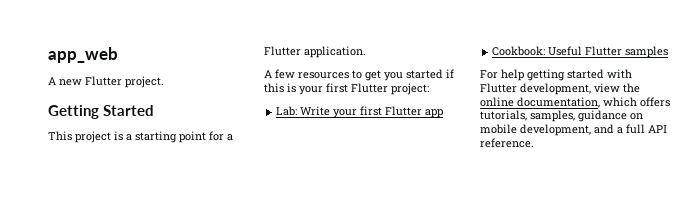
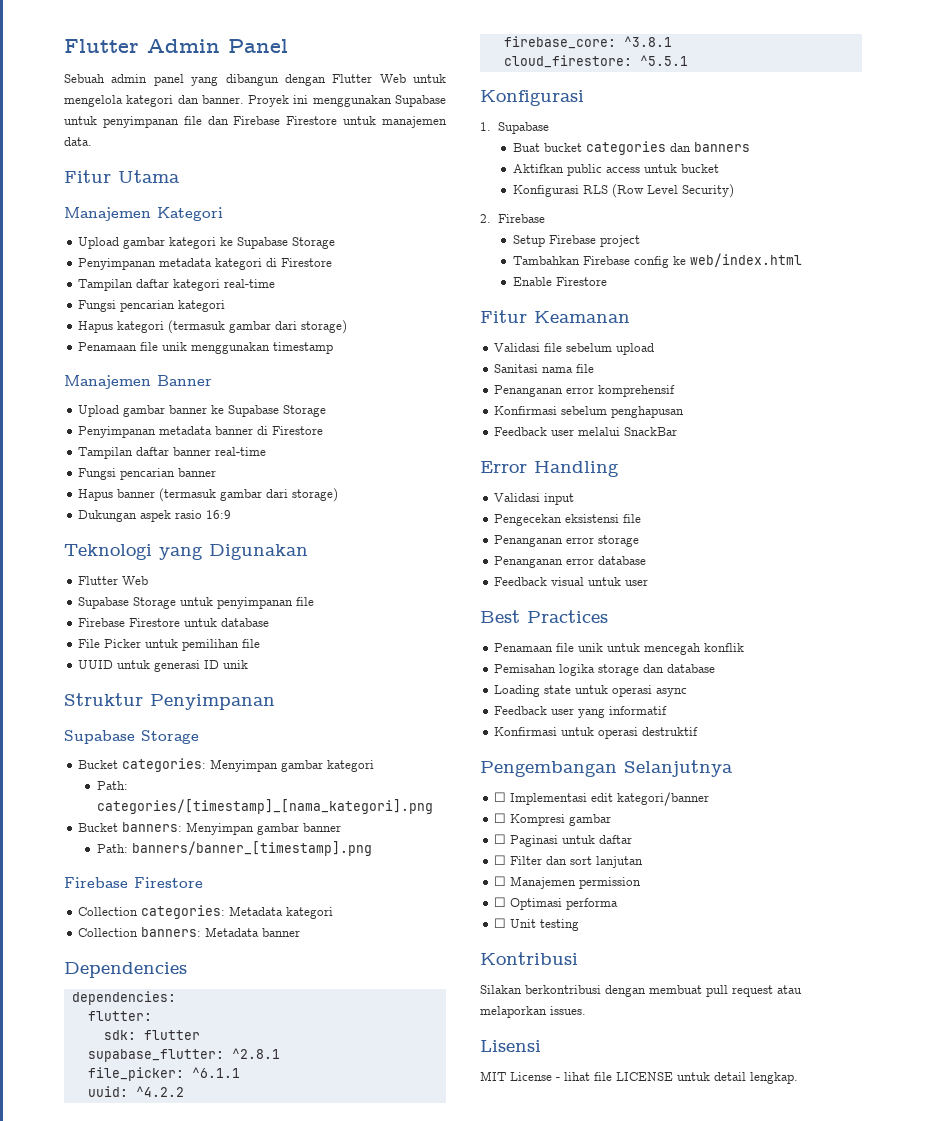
- app_web
- A new Flutter project.
- Getting Started
- This project is a starting point for a Flutter application.
- A few resources to get you started if this is your first Flutter project:
- Lab: Write your first Flutter app
- Cookbook: Useful Flutter samples
- For help getting started with Flutter development, view the online documentation, which offers tutorials, samples, guidance on mobile development, and a full API reference.
+ Flutter Admin Panel
+ Sebuah admin panel yang dibangun dengan Flutter Web untuk mengelola kategori dan banner. Proyek ini menggunakan Supabase untuk penyimpanan file dan Firebase Firestore untuk manajemen data.
+ Fitur Utama
+ Manajemen Kategori
+ Upload gambar kategori ke Supabase Storage
+ Penyimpanan metadata kategori di Firestore
+ Tampilan daftar kategori real-time
+ Fungsi pencarian kategori
+ Hapus kategori (termasuk gambar dari storage)
+ Penamaan file unik menggunakan timestamp
+ Manajemen Banner
+ Upload gambar banner ke Supabase Storage
+ Penyimpanan metadata banner di Firestore
+ Tampilan daftar banner real-time
+ Fungsi pencarian banner
+ Hapus banner (termasuk gambar dari storage)
+ Dukungan aspek rasio 16:9
+ Teknologi yang Digunakan
+ Flutter Web
+ Supabase Storage untuk penyimpanan file
+ Firebase Firestore untuk database
+ File Picker untuk pemilihan file
+ UUID untuk generasi ID unik
+ Struktur Penyimpanan
+ Supabase Storage
+ Bucket categories: Menyimpan gambar kategori
+ Path: categories/[timestamp]_[nama_kategori].png
+ Bucket banners: Menyimpan gambar banner
+ Path: banners/banner_[timestamp].png
+ Firebase Firestore
+ Collection categories: Metadata kategori
+ Collection banners: Metadata banner
+ Dependencies
+ dependencies:
+ flutter:
+ sdk: flutter
+ supabase_flutter: ^2.8.1
+ file_picker: ^6.1.1
+ uuid: ^4.2.2
+ firebase_core: ^3.8.1
+ cloud_firestore: ^5.5.1
+ Konfigurasi
+ 1. Supabase
+ Buat bucket categories dan banners
+ Aktifkan public access untuk bucket
+ Konfigurasi RLS (Row Level Security)
+ 2. Firebase
+ Setup Firebase project
+ Tambahkan Firebase config ke web/index.html
+ Enable Firestore
+ Fitur Keamanan
+ Validasi file sebelum upload
+ Sanitasi nama file
+ Penanganan error komprehensif
+ Konfirmasi sebelum penghapusan
+ Feedback user melalui SnackBar
+ Error Handling
+ Validasi input
+ Pengecekan eksistensi file
+ Penanganan error storage
+ Penanganan error database
+ Feedback visual untuk user
+ Best Practices
+ Penamaan file unik untuk mencegah konflik
+ Pemisahan logika storage dan database
+ Loading state untuk operasi async
+ Feedback user yang informatif
+ Konfirmasi untuk operasi destruktif
+ Pengembangan Selanjutnya
+ ☐ Implementasi edit kategori/banner
+ ☐ Kompresi gambar
+ ☐ Paginasi untuk daftar
+ ☐ Filter dan sort lanjutan
+ ☐ Manajemen permission
+ ☐ Optimasi performa
+ ☐ Unit testing
+ Kontribusi
+ Silakan berkontribusi dengan membuat pull request atau melaporkan issues.
+ Lisensi
+ MIT License - lihat file LICENSE untuk detail lengkap.

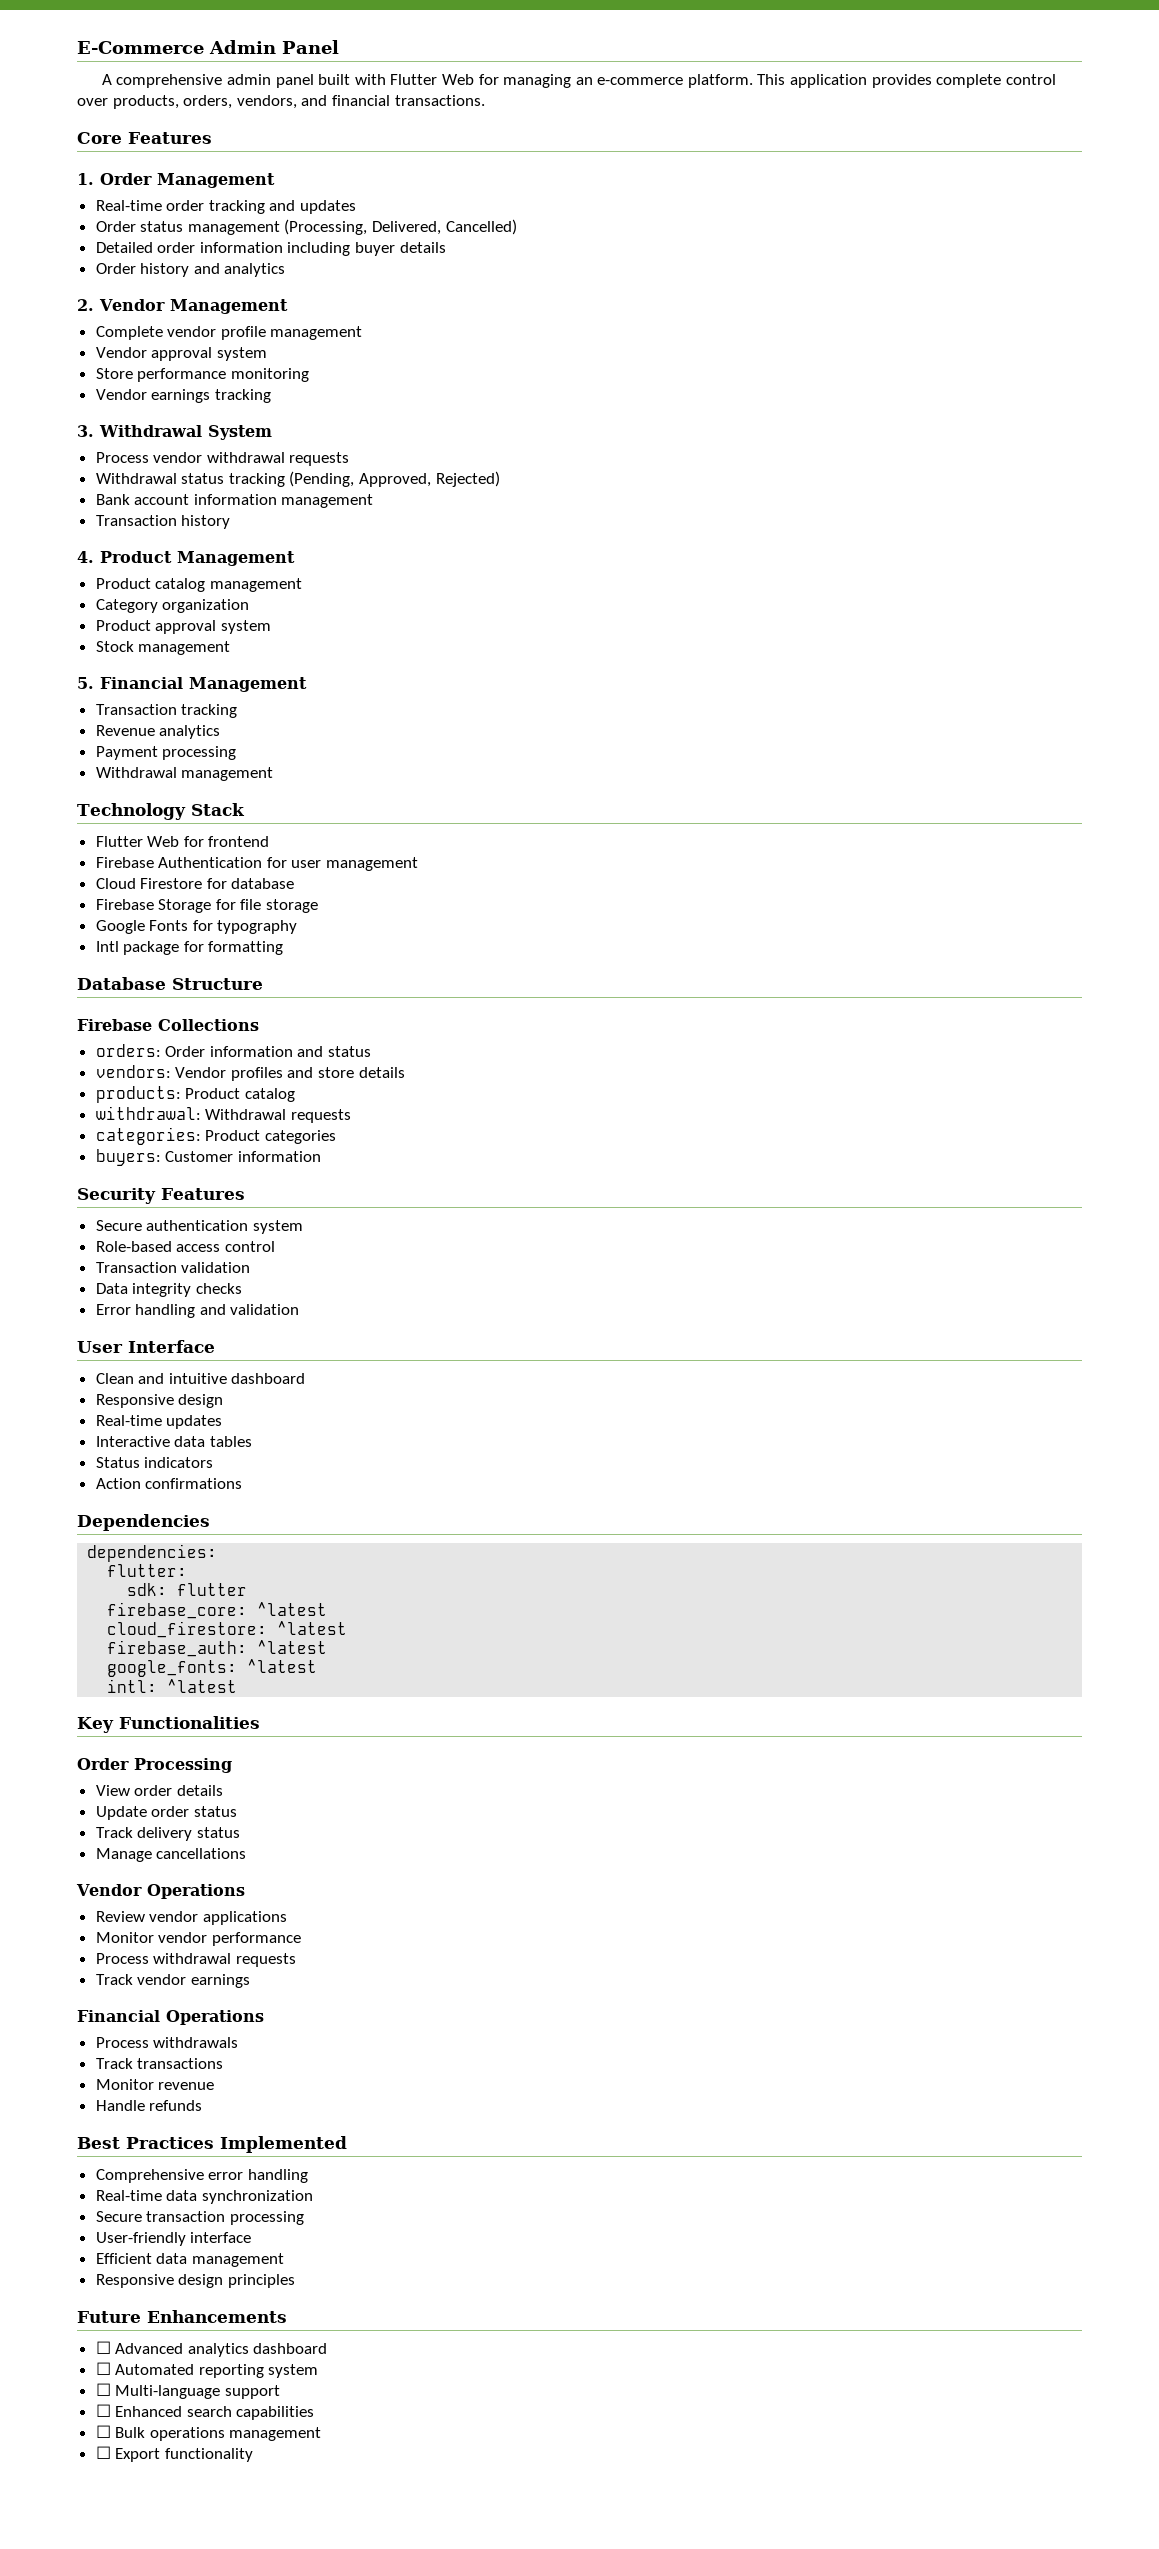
- Flutter Admin Panel
+ E-Commerce Admin Panel
- Sebuah admin panel yang dibangun dengan Flutter Web untuk mengelola kategori dan banner. Proyek ini menggunakan Supabase untuk penyimpanan file dan Firebase Firestore untuk manajemen data.
- Fitur Utama
- Manajemen Kategori
- Upload gambar kategori ke Supabase Storage
- Penyimpanan metadata kategori di Firestore
- Tampilan daftar kategori real-time
- Fungsi pencarian kategori
- Hapus kategori (termasuk gambar dari storage)
- Penamaan file unik menggunakan timestamp
- Manajemen Banner
- Upload gambar banner ke Supabase Storage
- Penyimpanan metadata banner di Firestore
- Tampilan daftar banner real-time
- Fungsi pencarian banner
- Hapus banner (termasuk gambar dari storage)
- Dukungan aspek rasio 16:9
- Teknologi yang Digunakan
- Flutter Web
- Supabase Storage untuk penyimpanan file
- Firebase Firestore untuk database
- File Picker untuk pemilihan file
- UUID untuk generasi ID unik
- Struktur Penyimpanan
- Supabase Storage
- Bucket categories: Menyimpan gambar kategori
- Path: categories/[timestamp]_[nama_kategori].png
- Bucket banners: Menyimpan gambar banner
- Path: banners/banner_[timestamp].png
- Firebase Firestore
- Collection categories: Metadata kategori
- Collection banners: Metadata banner
+ A comprehensive admin panel built with Flutter Web for managing an e-commerce platform. This application provides complete control over products, orders, vendors, and financial transactions.
+ Core Features
+ 1. Order Management
+ Real-time order tracking and updates
+ Order status management (Processing, Delivered, Cancelled)
+ Detailed order information including buyer details
+ Order history and analytics
+ 2. Vendor Management
+ Complete vendor profile management
+ Vendor approval system
+ Store performance monitoring
+ Vendor earnings tracking
+ 3. Withdrawal System
+ Process vendor withdrawal requests
+ Withdrawal status tracking (Pending, Approved, Rejected)
+ Bank account information management
+ Transaction history
+ 4. Product Management
+ Product catalog management
+ Category organization
+ Product approval system
+ Stock management
+ 5. Financial Management
+ Transaction tracking
+ Revenue analytics
+ Payment processing
+ Withdrawal management
+ Technology Stack
+ Flutter Web for frontend
+ Firebase Authentication for user management
+ Cloud Firestore for database
+ Firebase Storage for file storage
+ Google Fonts for typography
+ Intl package for formatting
+ Database Structure
+ Firebase Collections
+ orders: Order information and status
+ vendors: Vendor profiles and store details
+ products: Product catalog
+ withdrawal: Withdrawal requests
+ categories: Product categories
+ buyers: Customer information
+ Security Features
+ Secure authentication system
+ Role-based access control
+ Transaction validation
+ Data integrity checks
+ Error handling and validation
+ User Interface
+ Clean and intuitive dashboard
+ Responsive design
+ Real-time updates
+ Interactive data tables
+ Status indicators
+ Action confirmations
- supabase_flutter: ^2.8.1
- file_picker: ^6.1.1
- uuid: ^4.2.2
- firebase_core: ^3.8.1
+ firebase_core: ^latest
- cloud_firestore: ^5.5.1
- Konfigurasi
- 1. Supabase
- Buat bucket categories dan banners
- Aktifkan public access untuk bucket
- Konfigurasi RLS (Row Level Security)
- 2. Firebase
- Setup Firebase project
- Tambahkan Firebase config ke web/index.html
- Enable Firestore
- Fitur Keamanan
- Validasi file sebelum upload
- Sanitasi nama file
- Penanganan error komprehensif
- Konfirmasi sebelum penghapusan
- Feedback user melalui SnackBar
- Error Handling
- Validasi input
- Pengecekan eksistensi file
- Penanganan error storage
- Penanganan error database
- Feedback visual untuk user
- Best Practices
- Penamaan file unik untuk mencegah konflik
- Pemisahan logika storage dan database
- Loading state untuk operasi async
- Feedback user yang informatif
- Konfirmasi untuk operasi destruktif
- Pengembangan Selanjutnya
- ☐ Implementasi edit kategori/banner
- ☐ Kompresi gambar
- ☐ Paginasi untuk daftar
- ☐ Filter dan sort lanjutan
- ☐ Manajemen permission
- ☐ Optimasi performa
- ☐ Unit testing
- Kontribusi
- Silakan berkontribusi dengan membuat pull request atau melaporkan issues.
- Lisensi
- MIT License - lihat file LICENSE untuk detail lengkap.
+ cloud_firestore: ^latest
+ firebase_auth: ^latest
+ google_fonts: ^latest
+ intl: ^latest
+ Key Functionalities
+ Order Processing
+ View order details
+ Update order status
+ Track delivery status
+ Manage cancellations
+ Vendor Operations
+ Review vendor applications
+ Monitor vendor performance
+ Process withdrawal requests
+ Track vendor earnings
+ Financial Operations
+ Process withdrawals
+ Track transactions
+ Monitor revenue
+ Handle refunds
+ Best Practices Implemented
+ Comprehensive error handling
+ Real-time data synchronization
+ Secure transaction processing
+ User-friendly interface
+ Efficient data management
+ Responsive design principles
+ Future Enhancements
+ ☐ Advanced analytics dashboard
+ ☐ Automated reporting system
+ ☐ Multi-language support
+ ☐ Enhanced search capabilities
+ ☐ Bulk operations management
+ ☐ Export functionality

